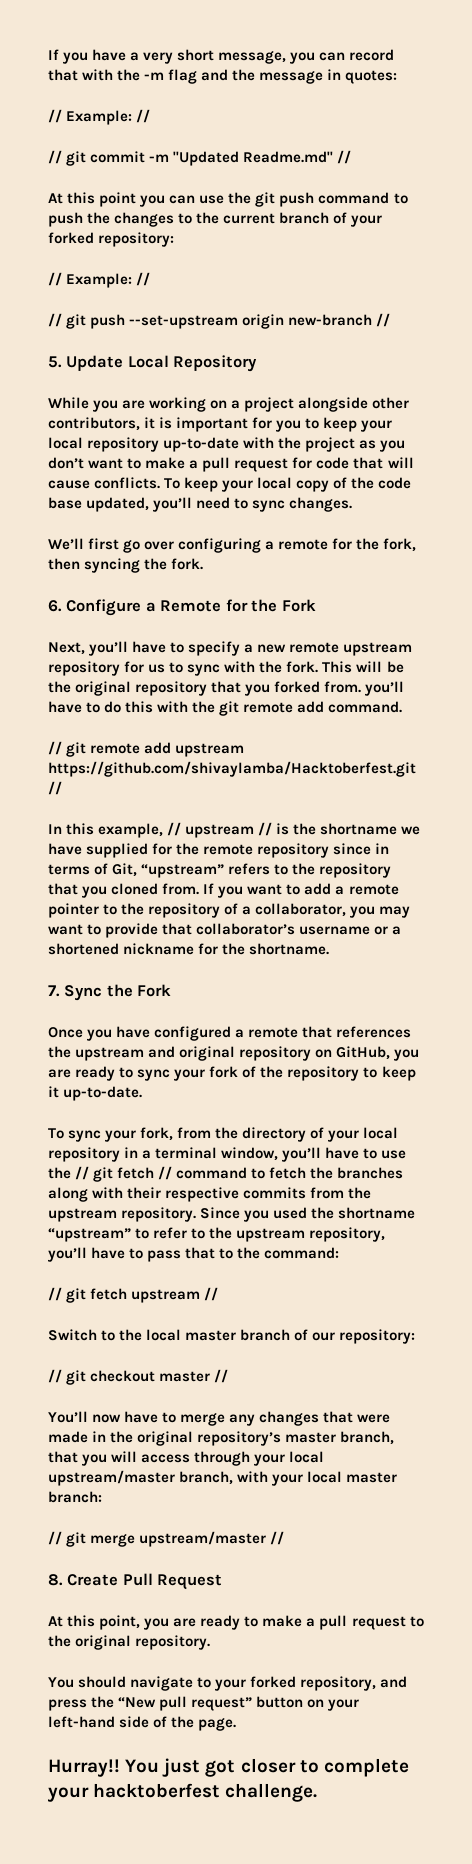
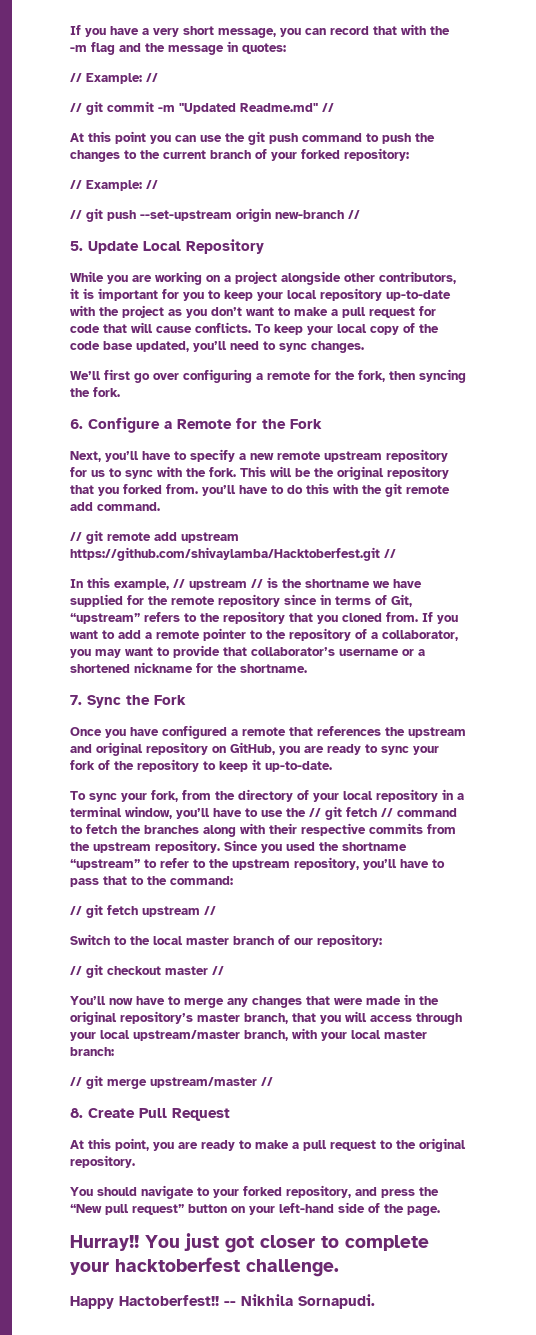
+ Happy Hactoberfest!! -- Nikhila Sornapudi.

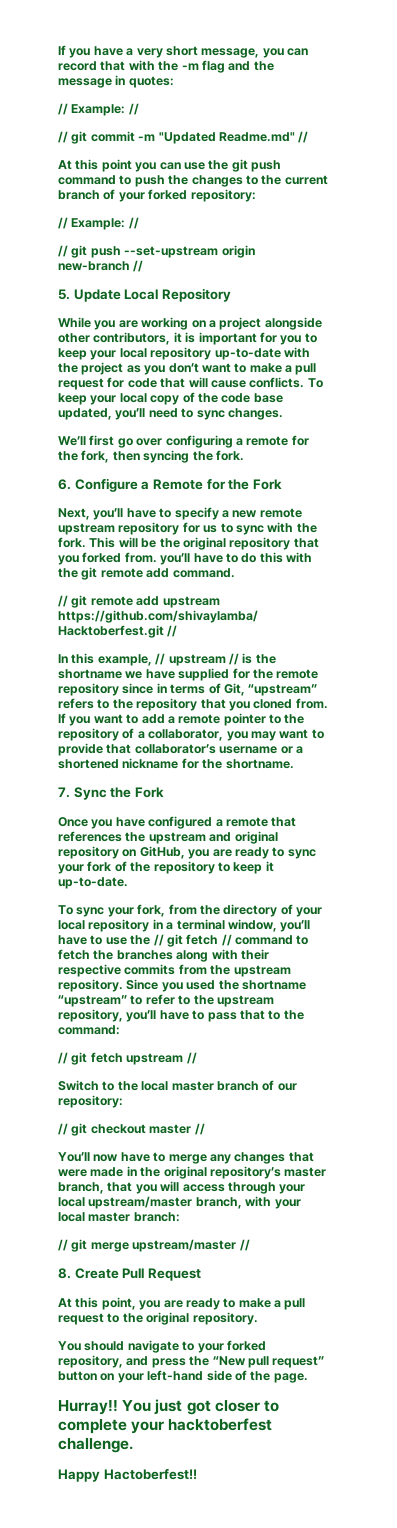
- -- Nikhila Sornapudi.

